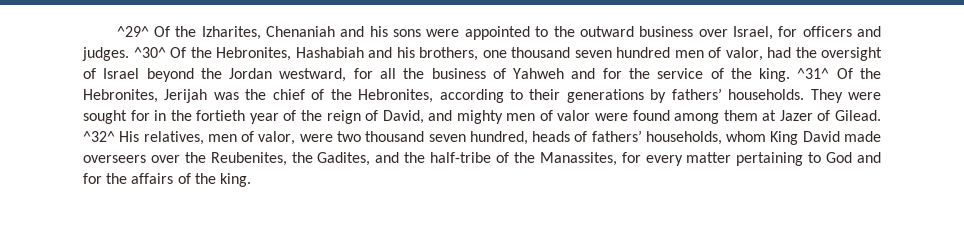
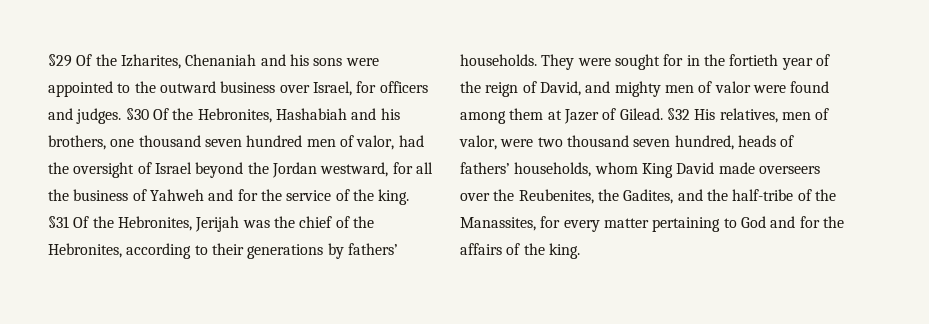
- ^29^ Of the Izharites, Chenaniah and his sons were appointed to the outward business over Israel, for officers and judges.
+ §29 Of the Izharites, Chenaniah and his sons were appointed to the outward business over Israel, for officers and judges.
- ^30^ Of the Hebronites, Hashabiah and his brothers, one thousand seven hundred men of valor, had the oversight of Israel beyond the Jordan westward, for all the business of Yahweh and for the service of the king.
+ §30 Of the Hebronites, Hashabiah and his brothers, one thousand seven hundred men of valor, had the oversight of Israel beyond the Jordan westward, for all the business of Yahweh and for the service of the king.
- ^31^ Of the Hebronites, Jerijah was the chief of the Hebronites, according to their generations by fathers’ households.
+ §31 Of the Hebronites, Jerijah was the chief of the Hebronites, according to their generations by fathers’ households.
- ^32^ His relatives, men of valor, were two thousand seven hundred, heads of fathers’ households, whom King David made overseers over the Reubenites, the Gadites, and the half-tribe of the Manassites, for every matter pertaining to God and for the affairs of the king.
+ §32 His relatives, men of valor, were two thousand seven hundred, heads of fathers’ households, whom King David made overseers over the Reubenites, the Gadites, and the half-tribe of the Manassites, for every matter pertaining to God and for the affairs of the king.

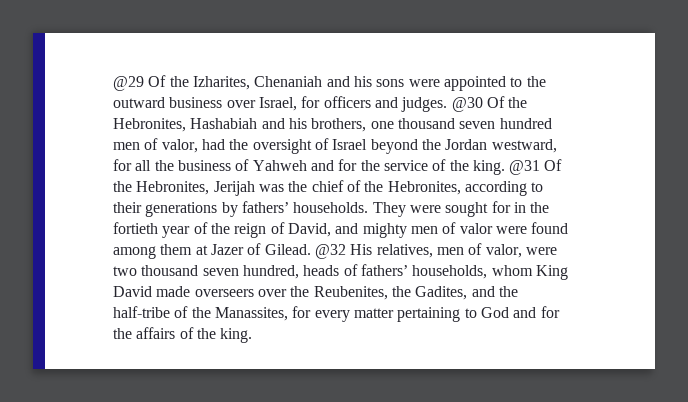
- §29 Of the Izharites, Chenaniah and his sons were appointed to the outward business over Israel, for officers and judges.
+ @29 Of the Izharites, Chenaniah and his sons were appointed to the outward business over Israel, for officers and judges.
- §30 Of the Hebronites, Hashabiah and his brothers, one thousand seven hundred men of valor, had the oversight of Israel beyond the Jordan westward, for all the business of Yahweh and for the service of the king.
+ @30 Of the Hebronites, Hashabiah and his brothers, one thousand seven hundred men of valor, had the oversight of Israel beyond the Jordan westward, for all the business of Yahweh and for the service of the king.
- §31 Of the Hebronites, Jerijah was the chief of the Hebronites, according to their generations by fathers’ households.
+ @31 Of the Hebronites, Jerijah was the chief of the Hebronites, according to their generations by fathers’ households.
- §32 His relatives, men of valor, were two thousand seven hundred, heads of fathers’ households, whom King David made overseers over the Reubenites, the Gadites, and the half-tribe of the Manassites, for every matter pertaining to God and for the affairs of the king.
+ @32 His relatives, men of valor, were two thousand seven hundred, heads of fathers’ households, whom King David made overseers over the Reubenites, the Gadites, and the half-tribe of the Manassites, for every matter pertaining to God and for the affairs of the king.

